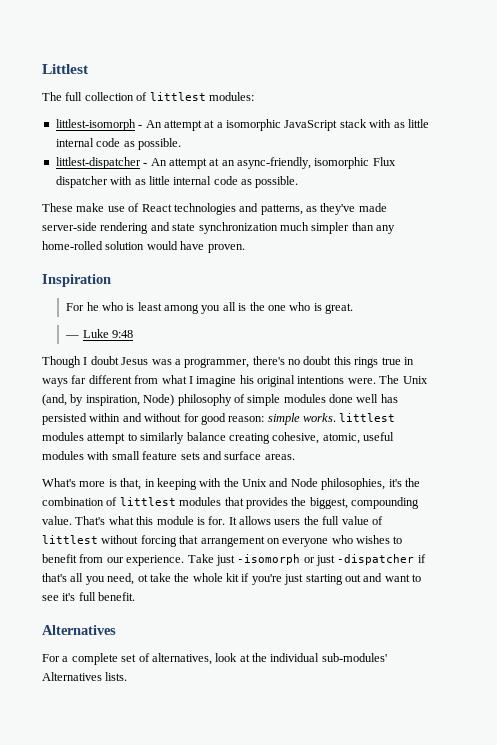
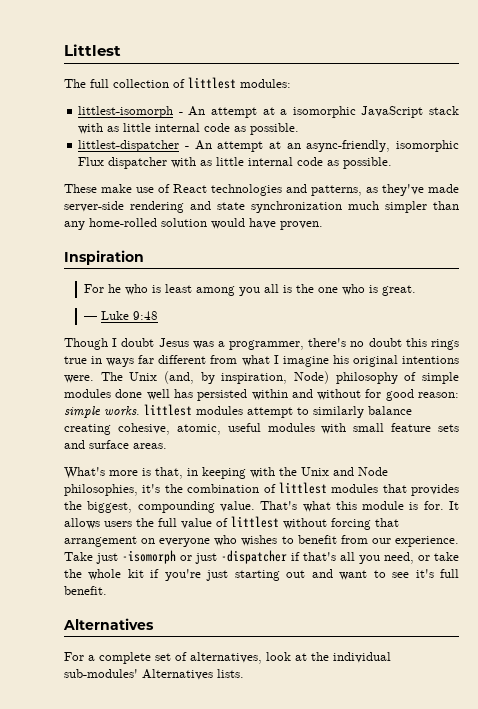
- Take just -isomorph or just -dispatcher if that's all you need, ot take the whole kit if you're just starting out and want to see it's full benefit.
+ Take just -isomorph or just -dispatcher if that's all you need, or take the whole kit if you're just starting out and want to see it's full benefit.

